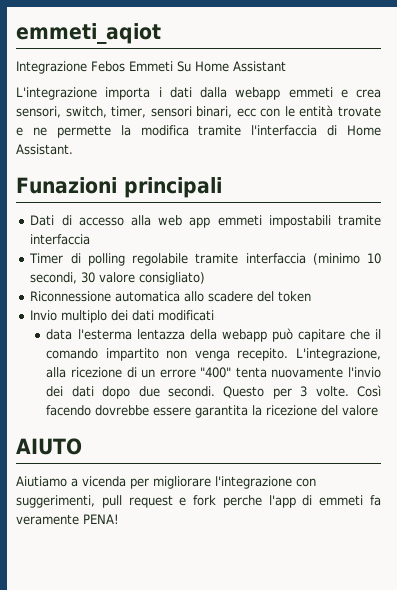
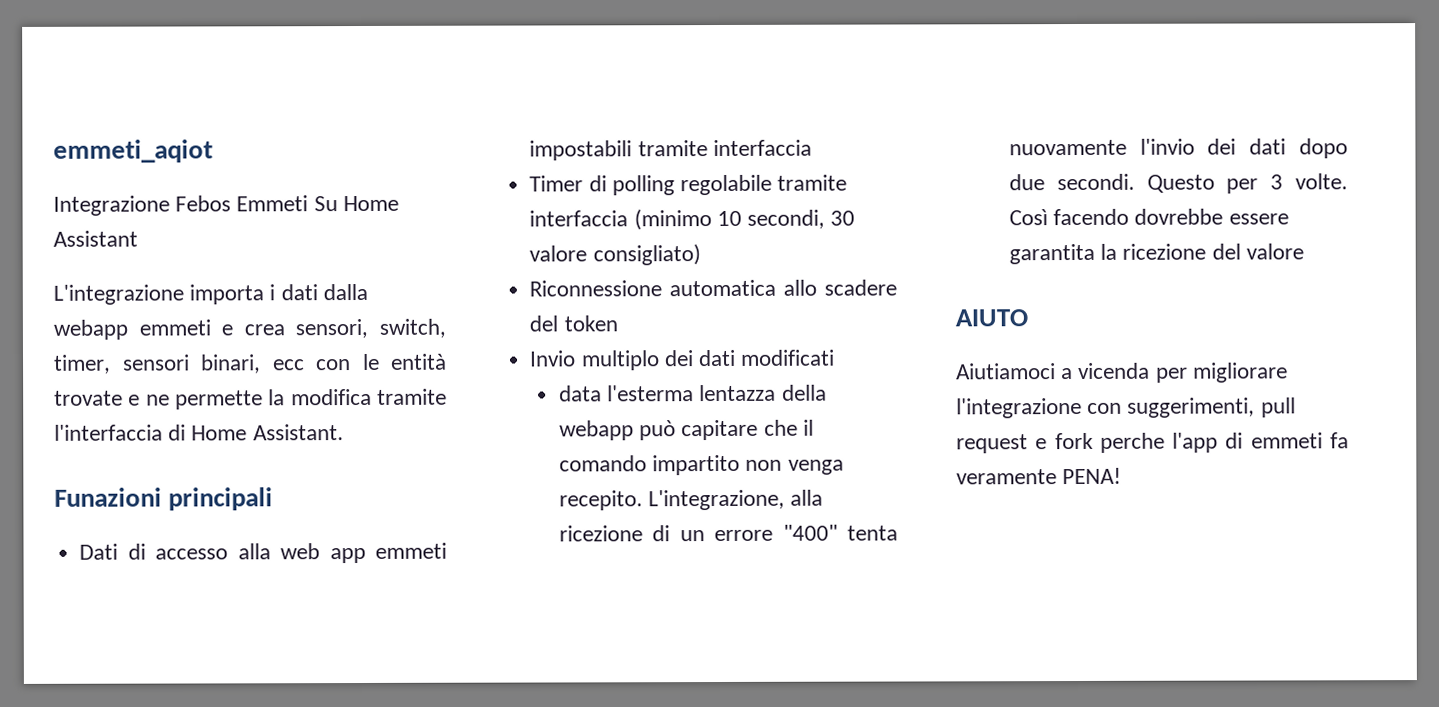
- Aiutiamo a vicenda per migliorare l'integrazione con suggerimenti, pull request e fork perche l'app di emmeti fa veramente PENA!
+ Aiutiamoci a vicenda per migliorare l'integrazione con suggerimenti, pull request e fork perche l'app di emmeti fa veramente PENA!

